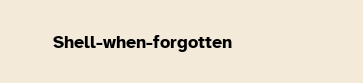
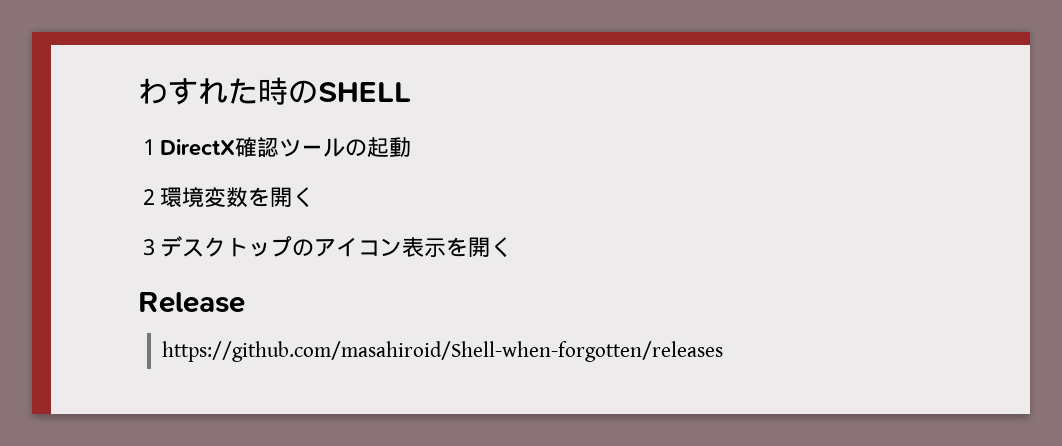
- Shell-when-forgotten
+ わすれた時のSHELL
+ １DirectX確認ツールの起動
+ ２環境変数を開く
+ ３デスクトップのアイコン表示を開く
+ Release
+ https://github.com/masahiroid/Shell-when-forgotten/releases

